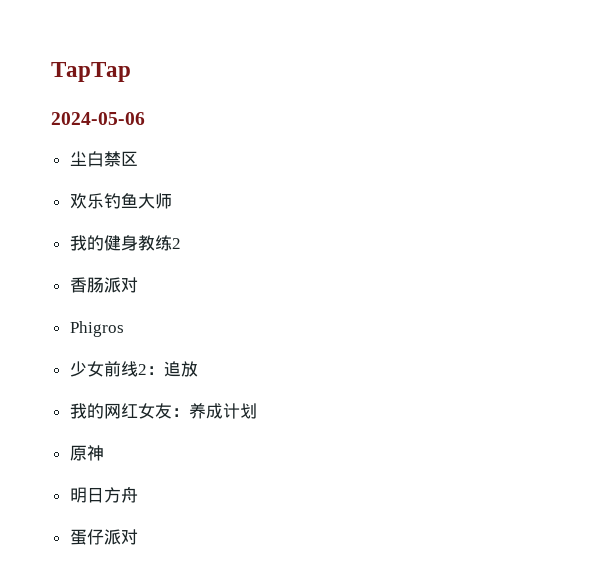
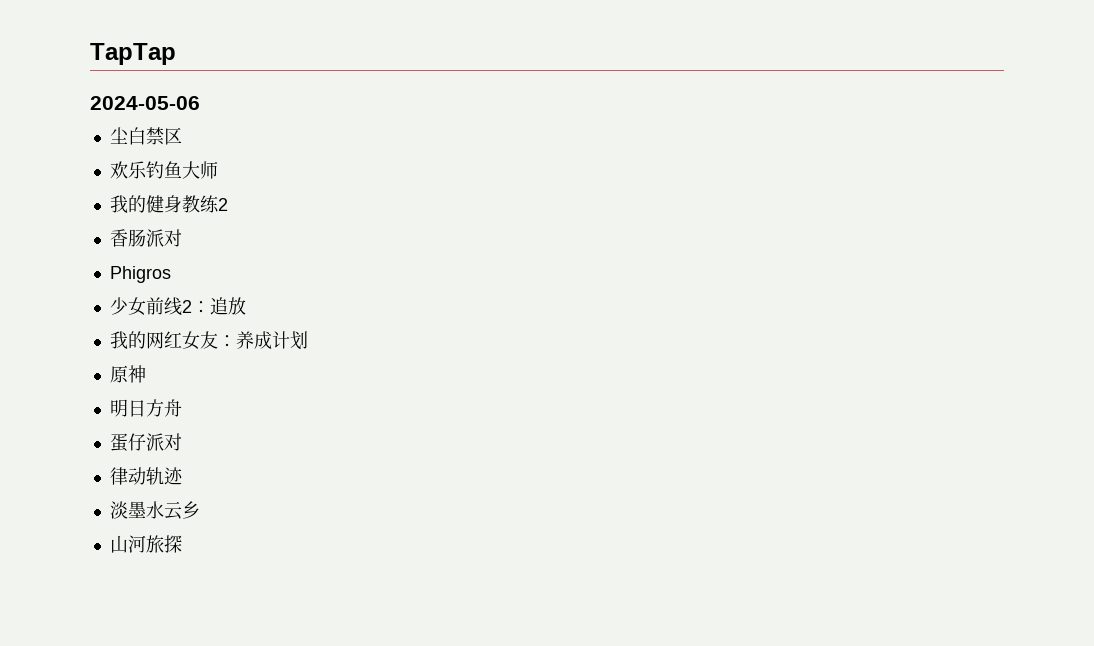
+ 律动轨迹
+ 淡墨水云乡
+ 山河旅探

